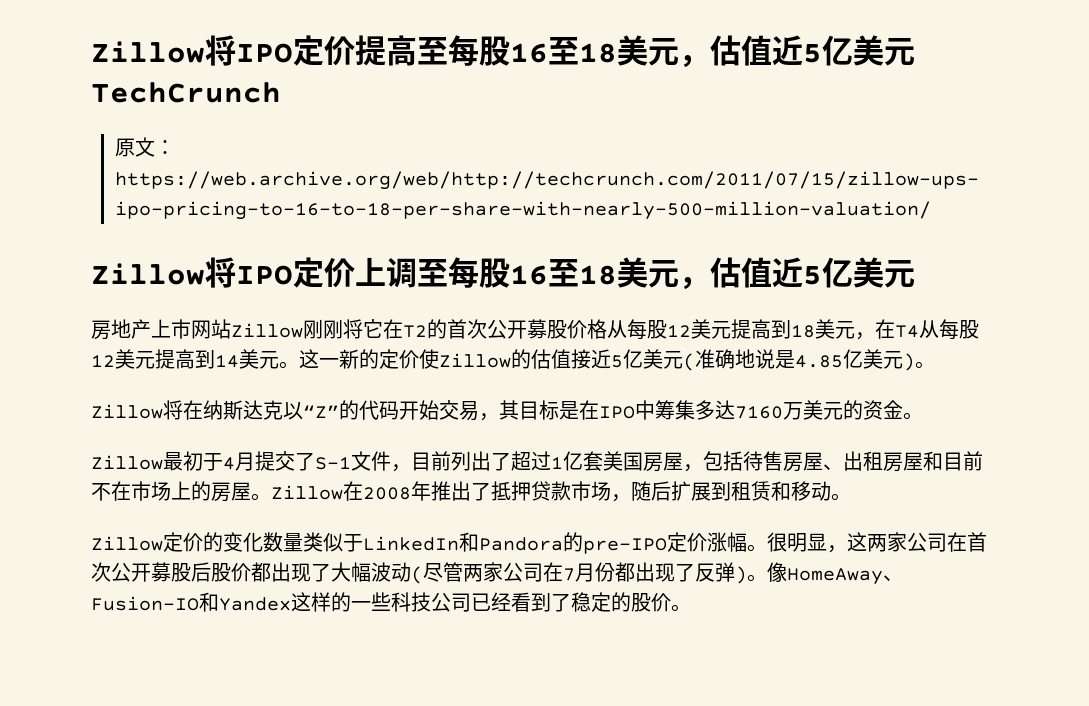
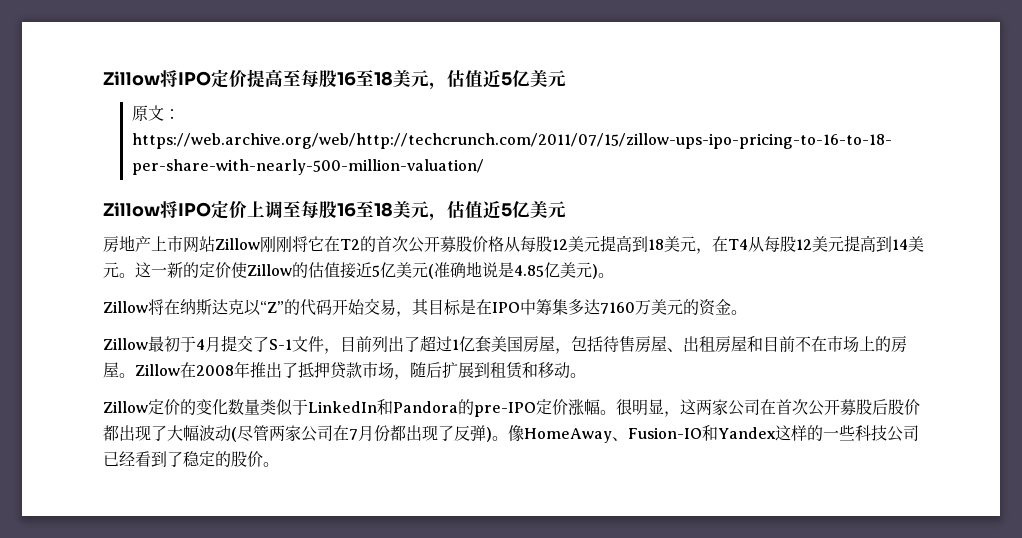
- Zillow将IPO定价提高至每股16至18美元，估值近5亿美元TechCrunch
+ Zillow将IPO定价提高至每股16至18美元，估值近5亿美元

